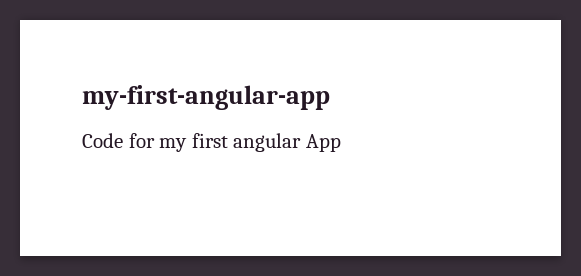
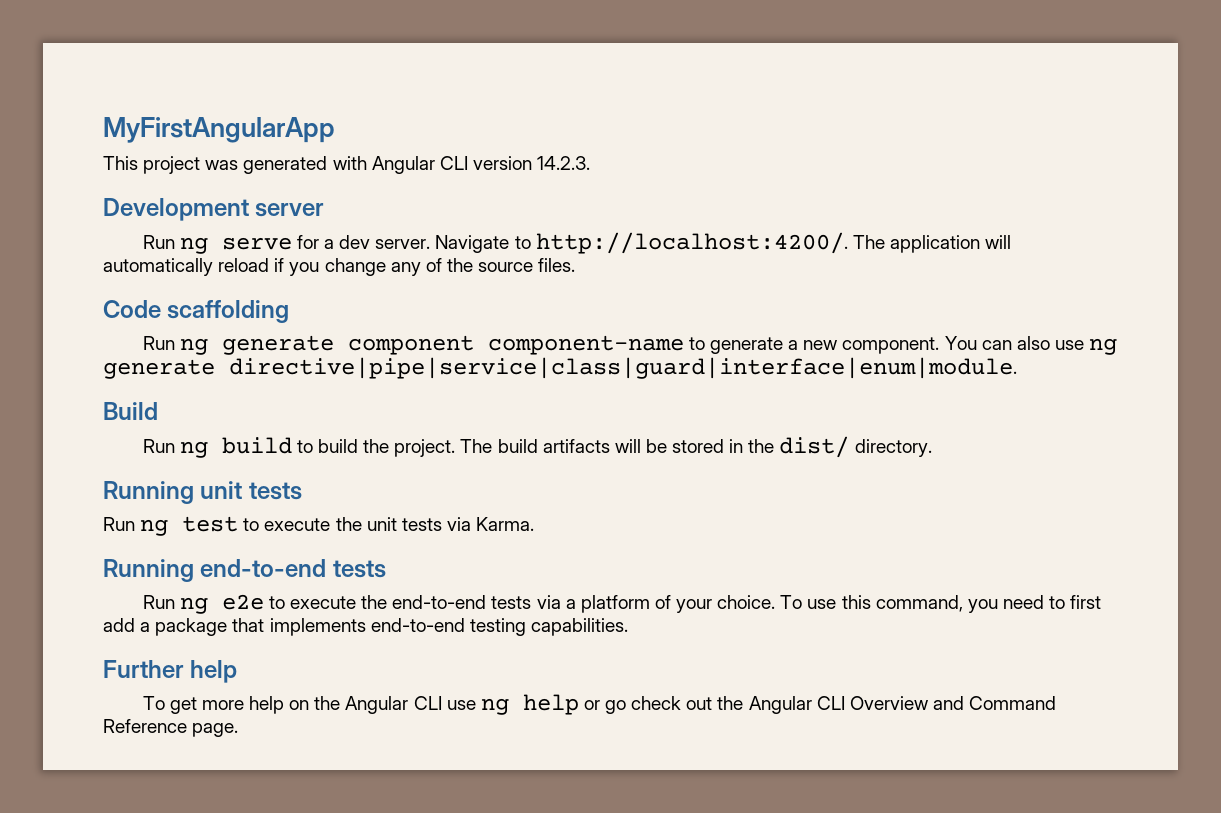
- my-first-angular-app
- Code for my first angular App
+ MyFirstAngularApp
+ This project was generated with Angular CLI version 14.2.3.
+ Development server
+ Run ng serve for a dev server. Navigate to http://localhost:4200/. The application will automatically reload if you change any of the source files.
+ Code scaffolding
+ Run ng generate component component-name to generate a new component. You can also use ng generate directive|pipe|service|class|guard|interface|enum|module.
+ Build
+ Run ng build to build the project. The build artifacts will be stored in the dist/ directory.
+ Running unit tests
+ Run ng test to execute the unit tests via Karma.
+ Running end-to-end tests
+ Run ng e2e to execute the end-to-end tests via a platform of your choice. To use this command, you need to first add a package that implements end-to-end testing capabilities.
+ Further help
+ To get more help on the Angular CLI use ng help or go check out the Angular CLI Overview and Command Reference page.

